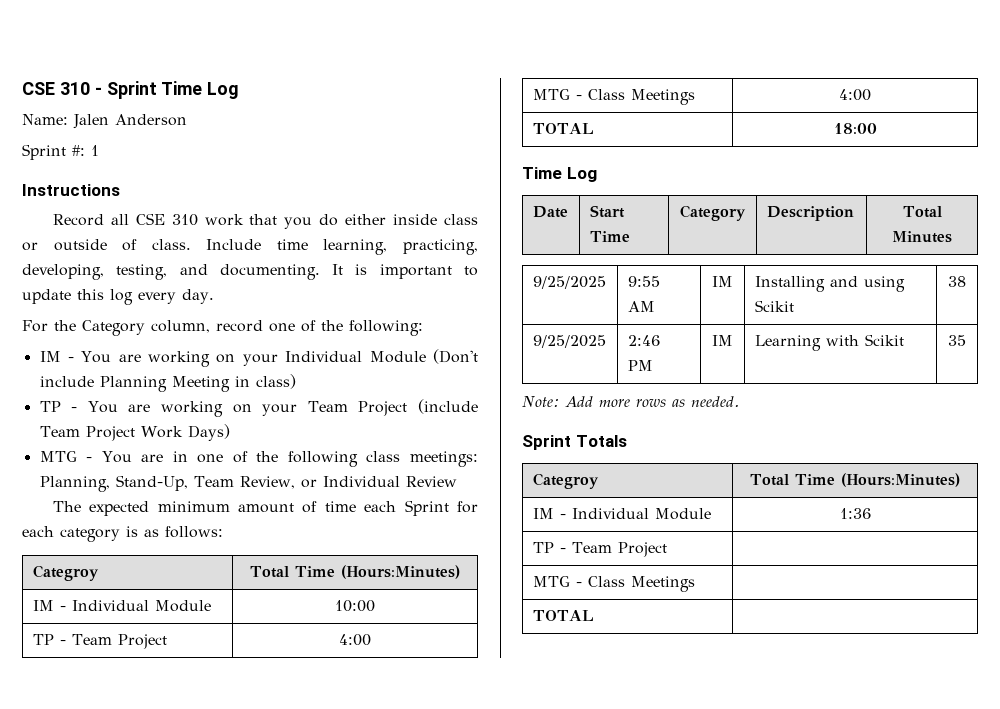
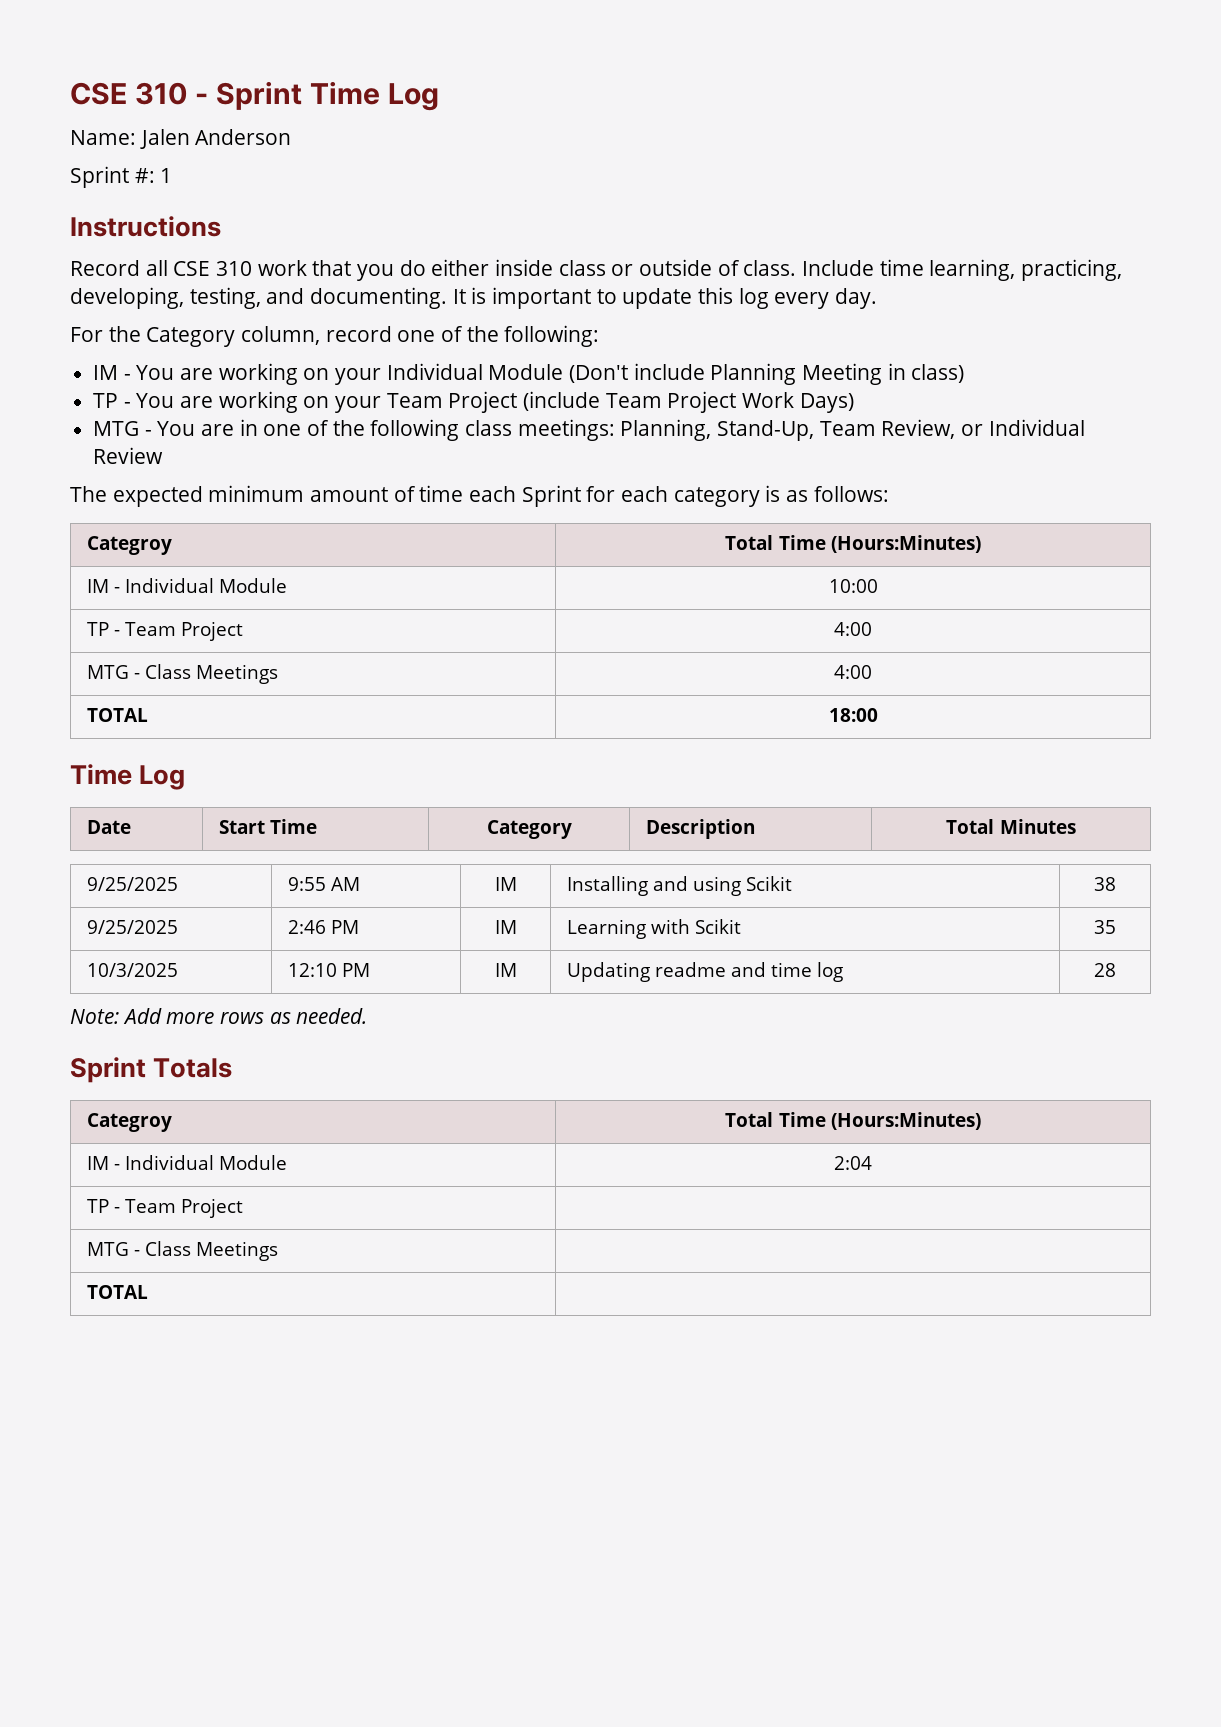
+ 10/3/2025 | 12:10 PM | IM | Updating readme and time log | 28
- IM - Individual Module | 1:36
+ IM - Individual Module | 2:04

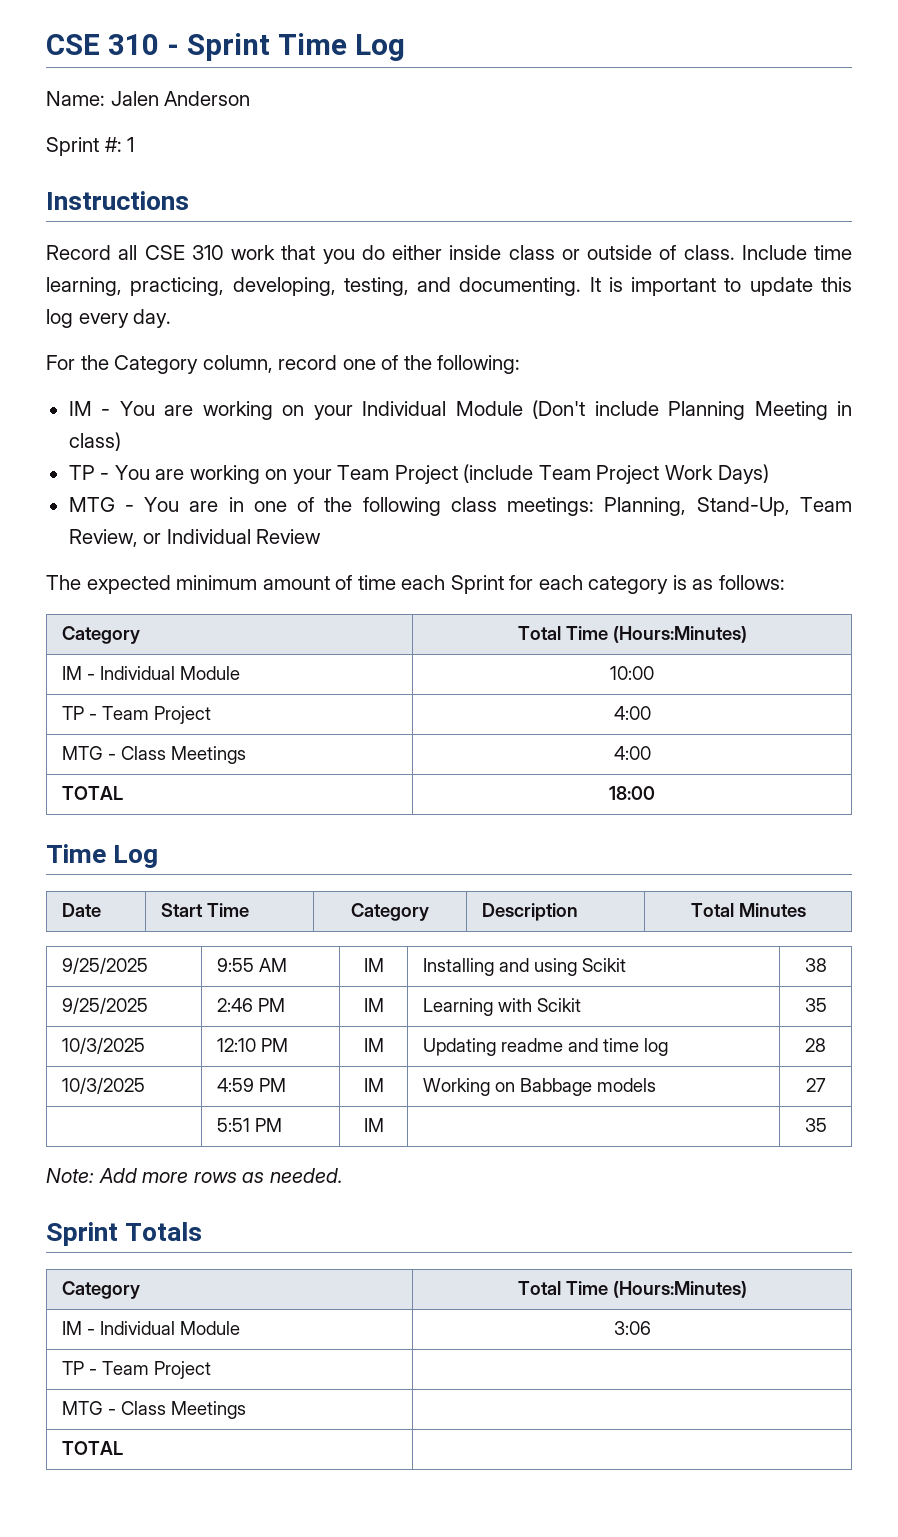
  The expected minimum amount of time each Sprint for each category is as follows:
- Categroy | Total Time (Hours:Minutes)
+ Category | Total Time (Hours:Minutes)
+ 10/3/2025 | 4:59 PM | IM | Working on Babbage models | 27
+ | 5:51 PM | IM | | 35
  Sprint Totals
- Categroy | Total Time (Hours:Minutes)
- IM - Individual Module | 2:04
+ Category | Total Time (Hours:Minutes)
+ IM - Individual Module | 3:06

